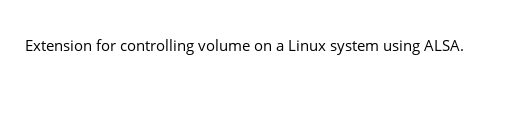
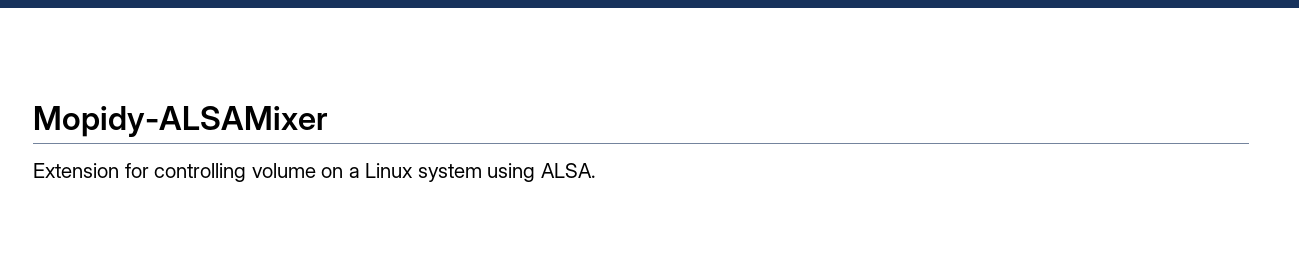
+ Mopidy-ALSAMixer

